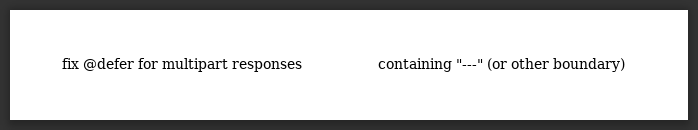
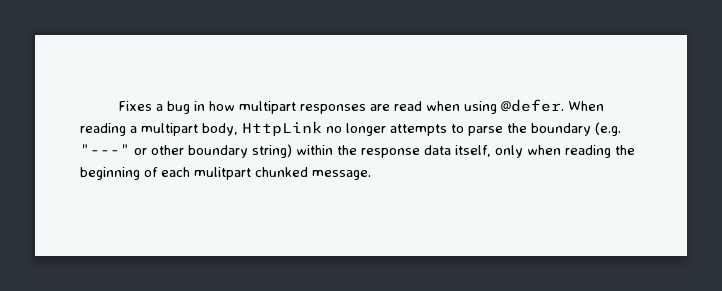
- fix @defer for multipart responses containing "---" (or other boundary)
+ Fixes a bug in how multipart responses are read when using @defer. When reading a multipart body, HttpLink no longer attempts to parse the boundary (e.g. "---" or other boundary string) within the response data itself, only when reading the beginning of each mulitpart chunked message.

